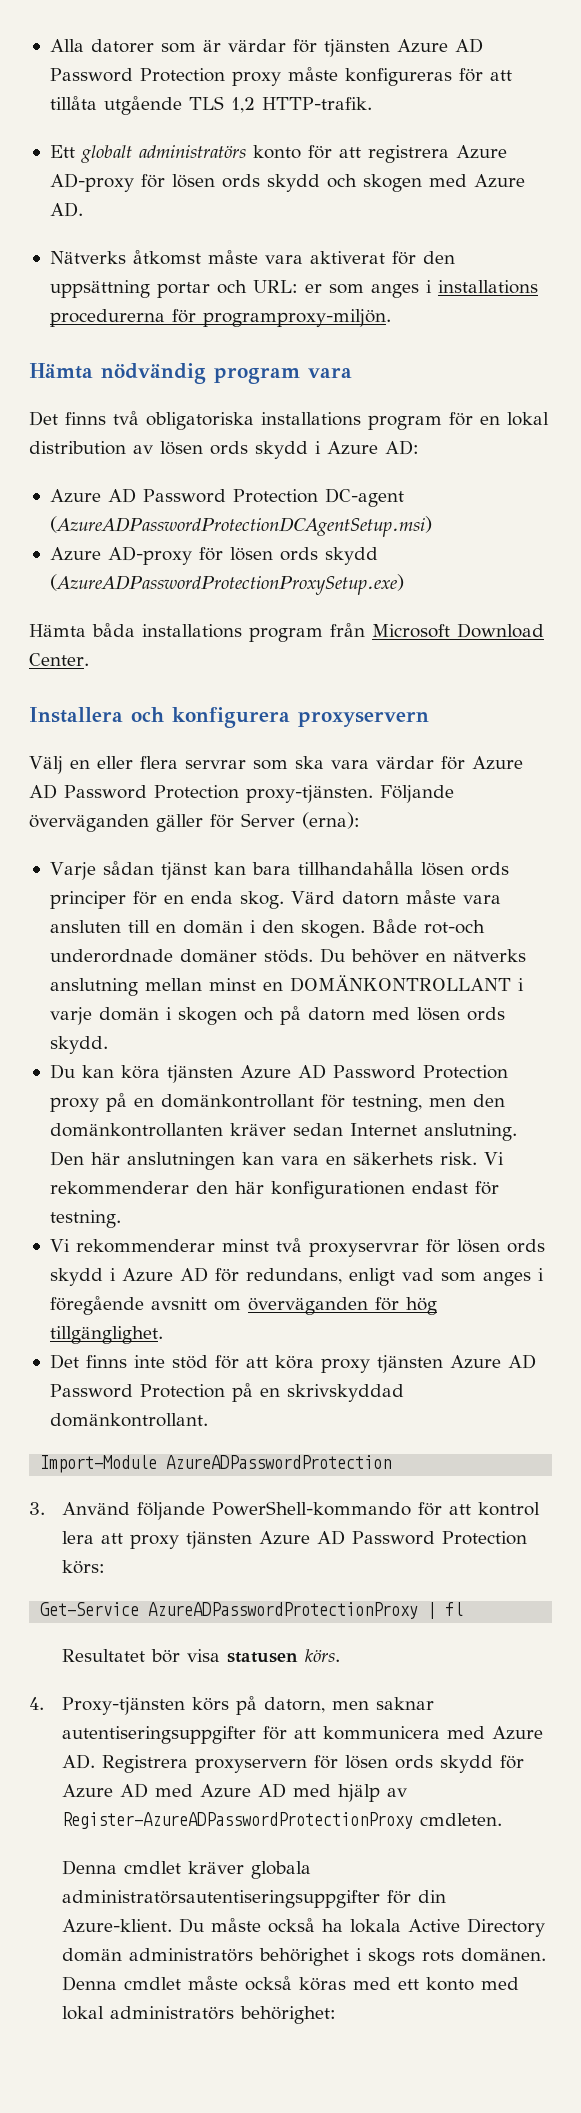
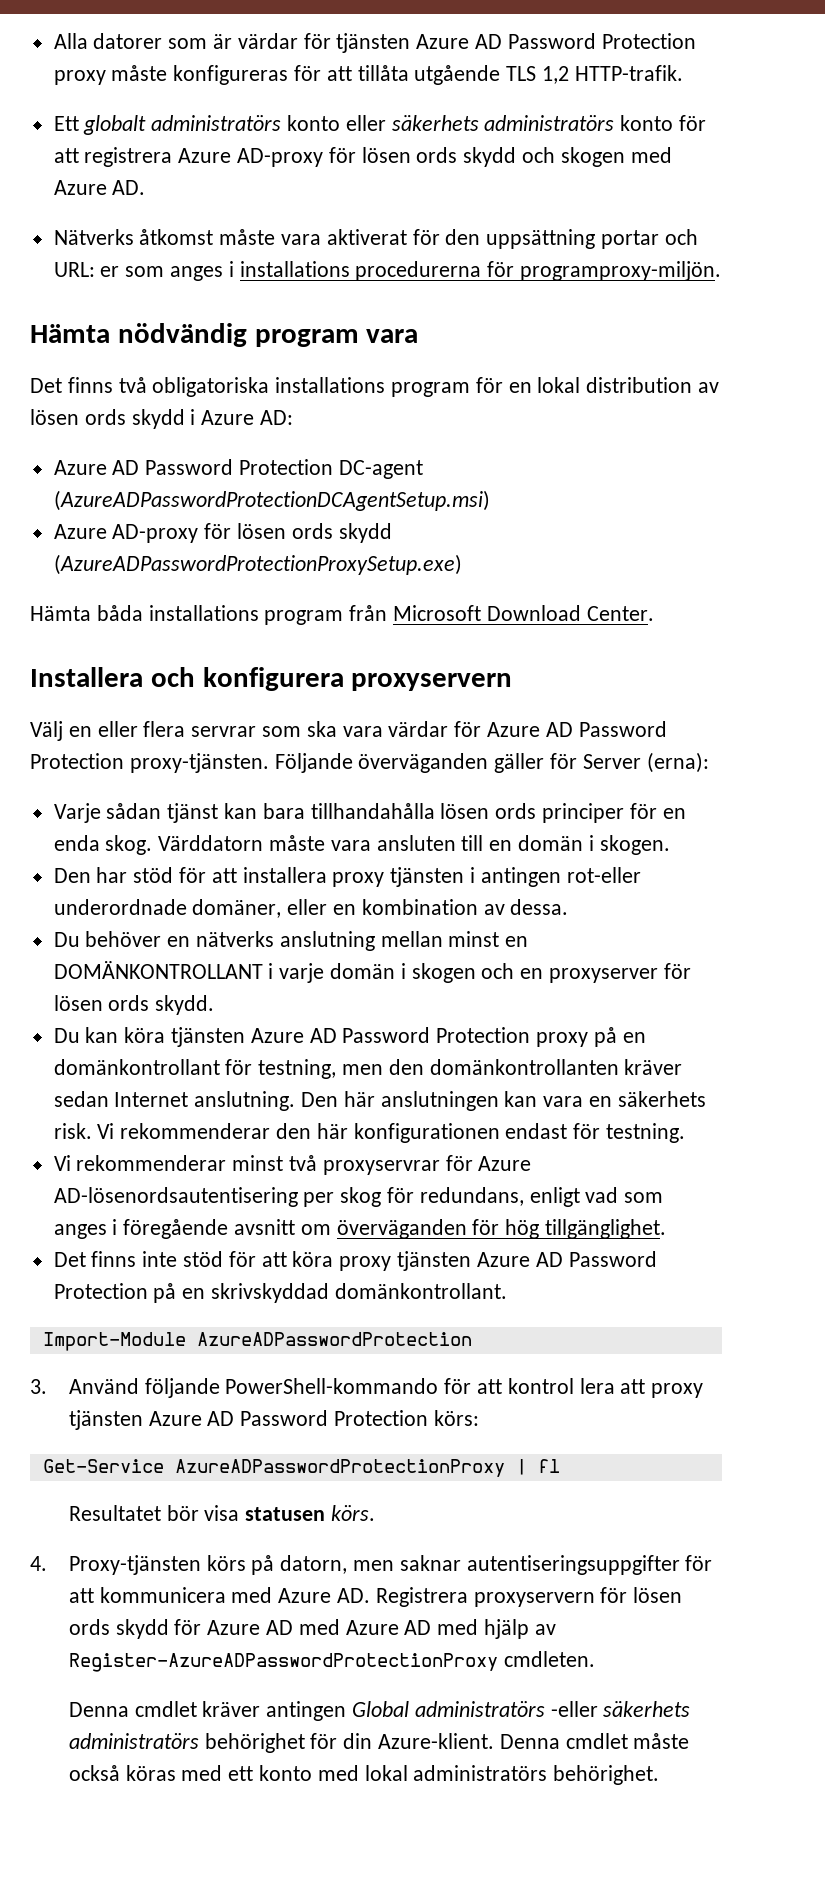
- Ett globalt administratörs konto för att registrera Azure AD-proxy för lösen ords skydd och skogen med Azure AD.
+ Ett globalt administratörs konto eller säkerhets administratörs konto för att registrera Azure AD-proxy för lösen ords skydd och skogen med Azure AD.
- Värd datorn måste vara ansluten till en domän i den skogen. Både rot-och underordnade domäner stöds. Du behöver en nätverks anslutning mellan minst en DOMÄNKONTROLLANT i varje domän i skogen och på datorn med lösen ords skydd.
+ Värddatorn måste vara ansluten till en domän i skogen.
+ Den har stöd för att installera proxy tjänsten i antingen rot-eller underordnade domäner, eller en kombination av dessa.
+ Du behöver en nätverks anslutning mellan minst en DOMÄNKONTROLLANT i varje domän i skogen och en proxyserver för lösen ords skydd.
- Vi rekommenderar minst två proxyservrar för lösen ords skydd i Azure AD för redundans, enligt vad som anges i föregående avsnitt om överväganden för hög tillgänglighet.
+ Vi rekommenderar minst två proxyservrar för Azure AD-lösenordsautentisering per skog för redundans, enligt vad som anges i föregående avsnitt om överväganden för hög tillgänglighet.
- Denna cmdlet kräver globala administratörsautentiseringsuppgifter för din Azure-klient. Du måste också ha lokala Active Directory domän administratörs behörighet i skogs rots domänen.
+ Denna cmdlet kräver antingen Global administratörs -eller säkerhets administratörs behörighet för din Azure-klient.
- Denna cmdlet måste också köras med ett konto med lokal administratörs behörighet:
+ Denna cmdlet måste också köras med ett konto med lokal administratörs behörighet.

